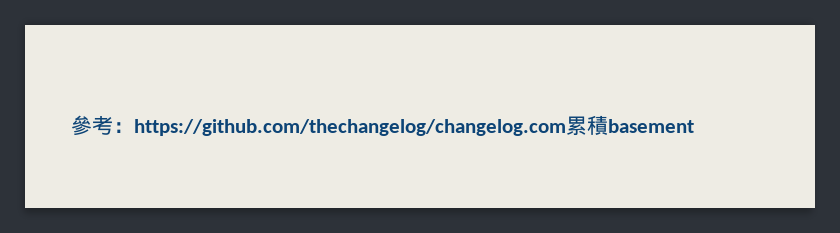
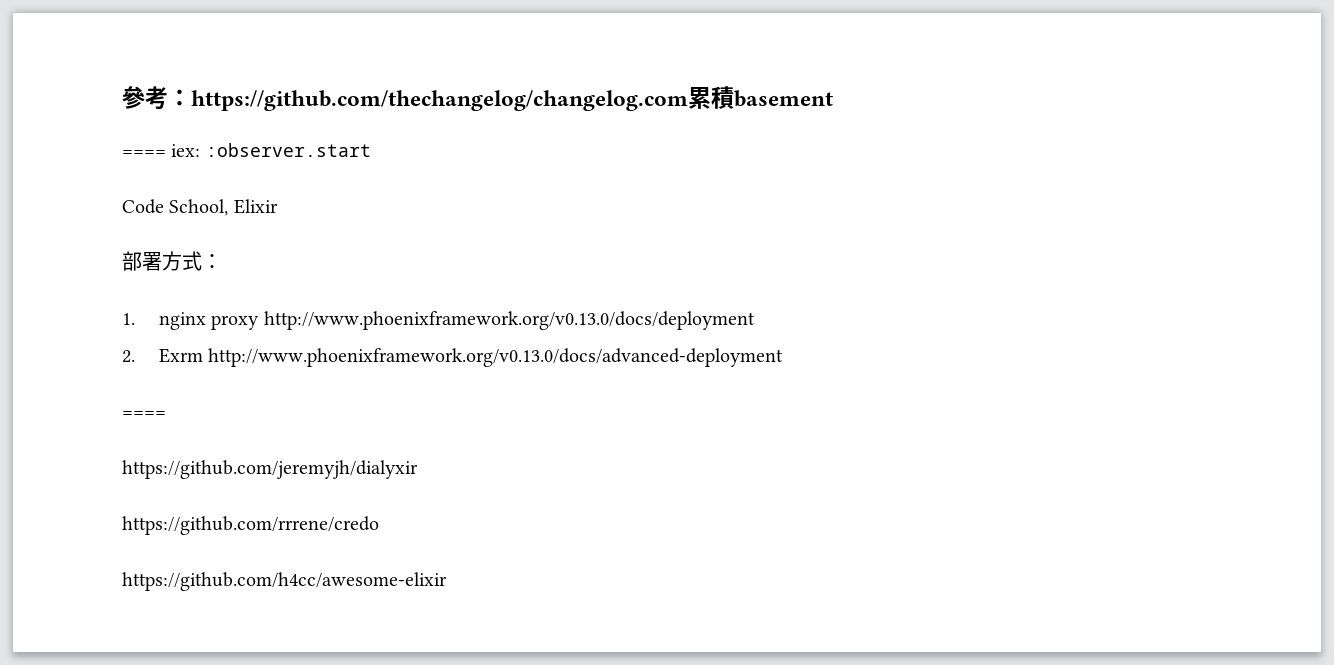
+ ==== iex: :observer.start
+ Code School, Elixir
+ 部署方式：
+ 1. nginx proxy http://www.phoenixframework.org/v0.13.0/docs/deployment
+ 2. Exrm http://www.phoenixframework.org/v0.13.0/docs/advanced-deployment
+ ====
+ https://github.com/jeremyjh/dialyxir
+ https://github.com/rrrene/credo
+ https://github.com/h4cc/awesome-elixir

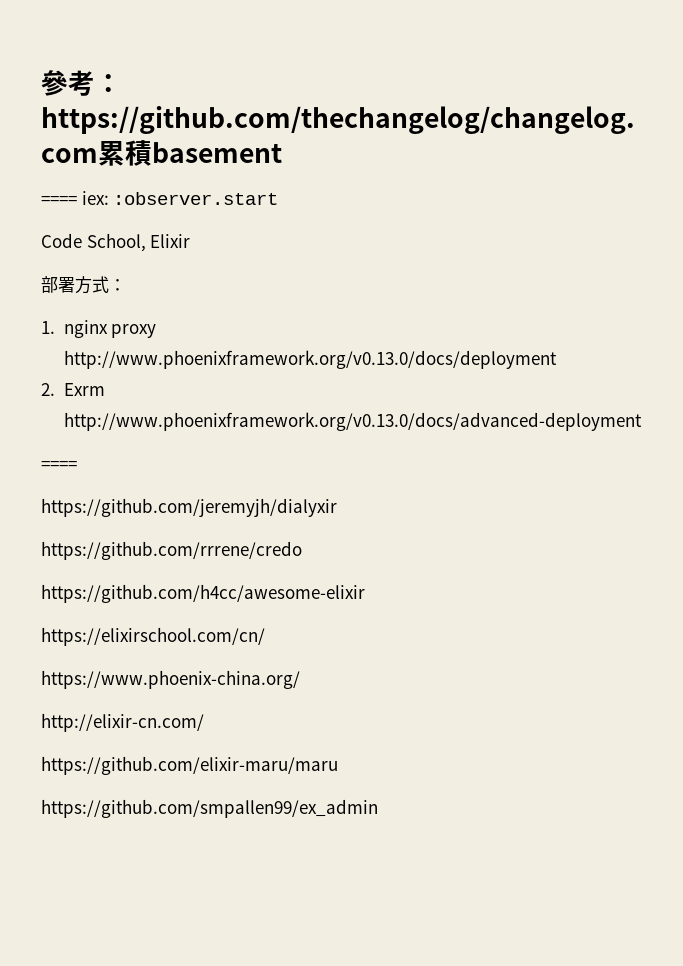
+ https://elixirschool.com/cn/
+ https://www.phoenix-china.org/
+ http://elixir-cn.com/
+ https://github.com/elixir-maru/maru
+ https://github.com/smpallen99/ex_admin

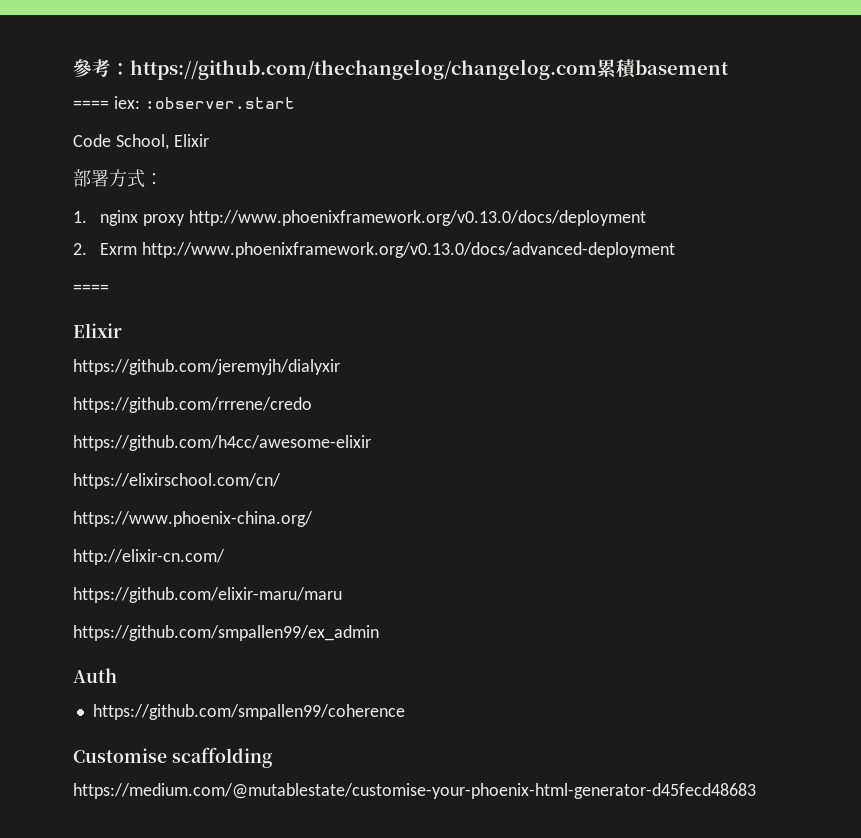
  2. Exrm http://www.phoenixframework.org/v0.13.0/docs/advanced-deployment
  ====
+ Elixir
+ Auth
+ https://github.com/smpallen99/coherence
+ Customise scaffolding
+ https://medium.com/@mutablestate/customise-your-phoenix-html-generator-d45fecd48683

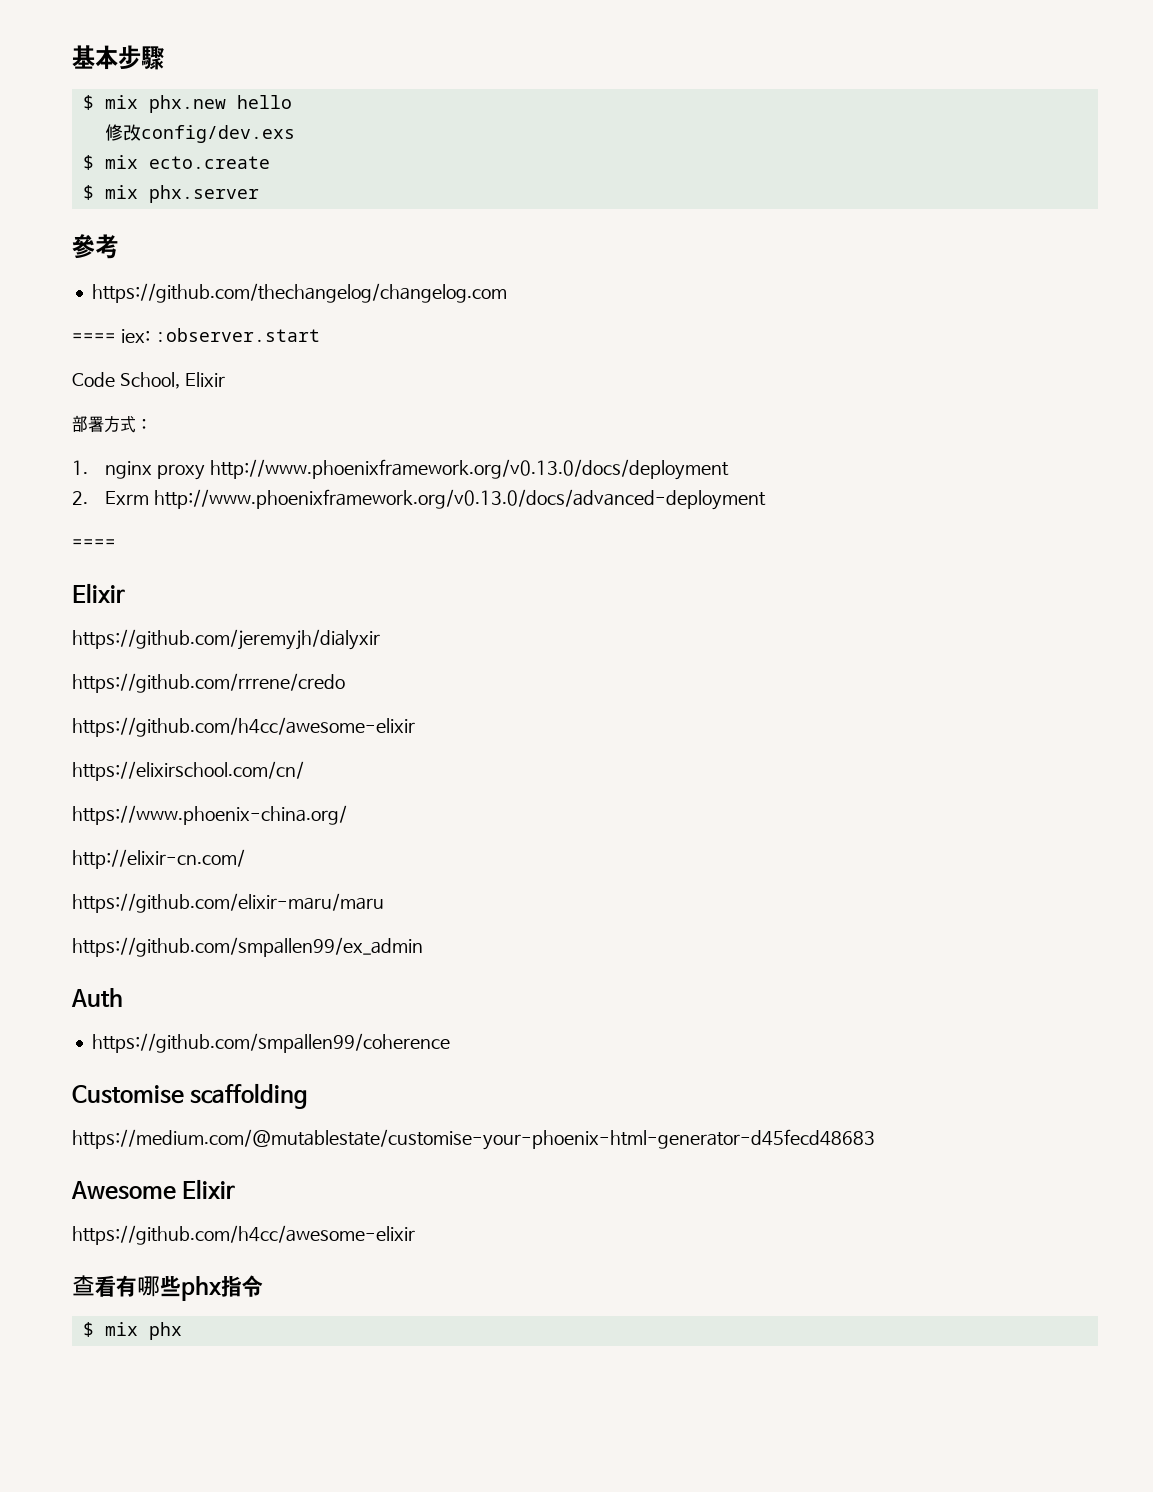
+ 基本步驟
+ $ mix phx.new hello
+ 修改config/dev.exs
+ $ mix ecto.create
+ $ mix phx.server
- 參考：https://github.com/thechangelog/changelog.com累積basement
+ 參考
+ https://github.com/thechangelog/changelog.com
+ Awesome Elixir
+ https://github.com/h4cc/awesome-elixir
+ 查看有哪些phx指令
+ $ mix phx

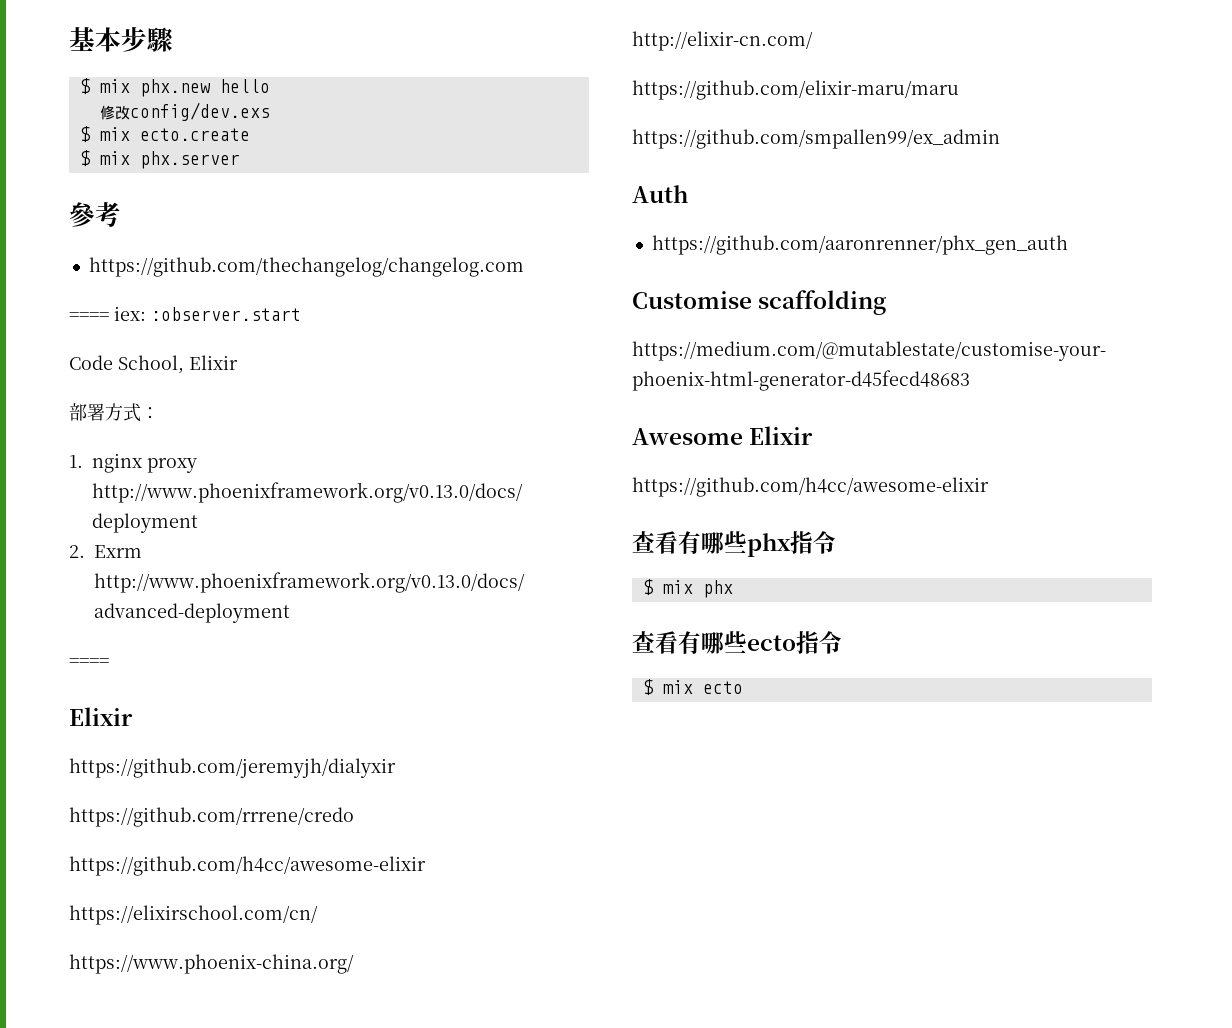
- https://github.com/smpallen99/coherence
+ https://github.com/aaronrenner/phx_gen_auth
+ 查看有哪些ecto指令
+ $ mix ecto

